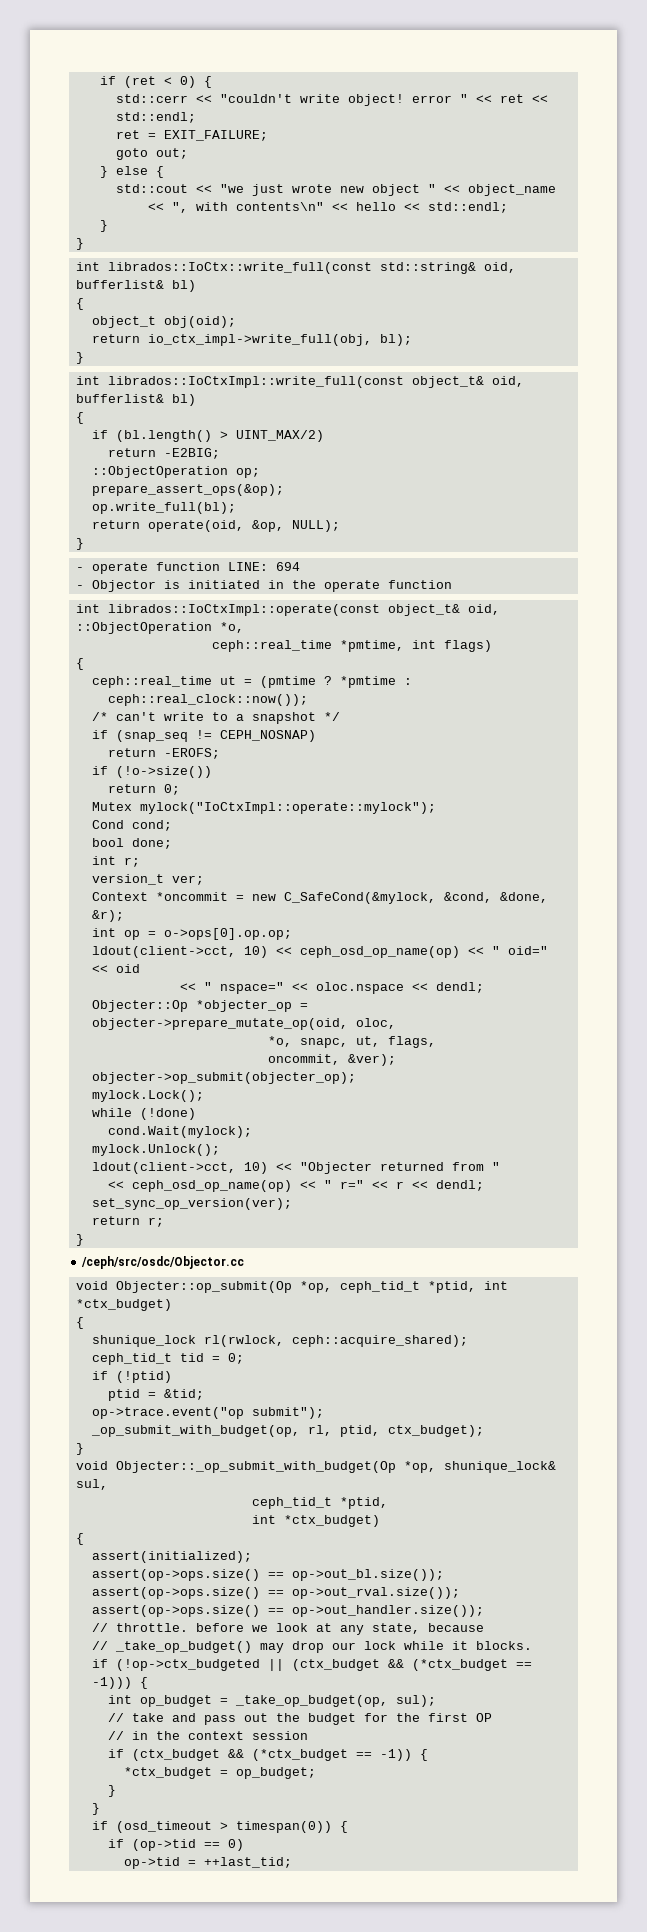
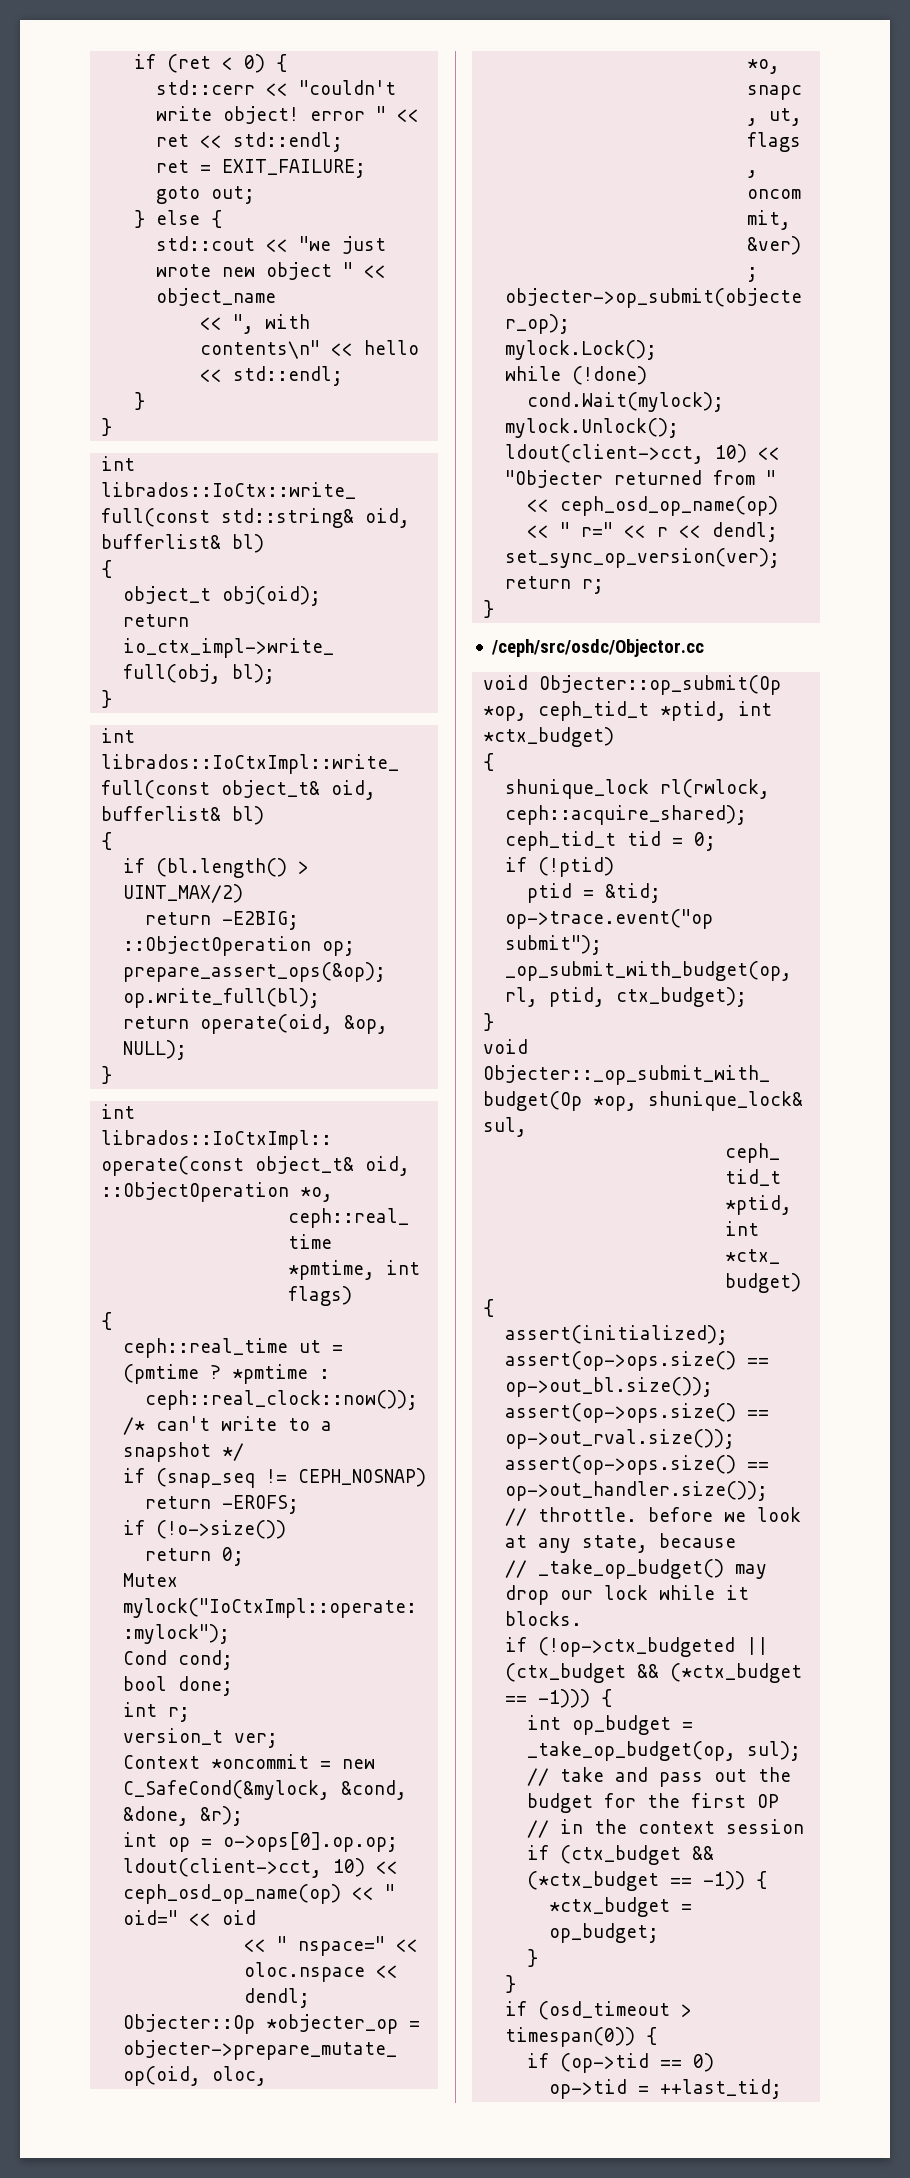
- - operate function LINE: 694
- - Objector is initiated in the operate function

